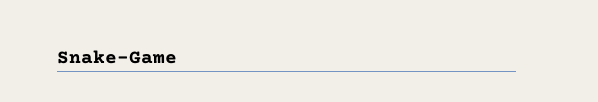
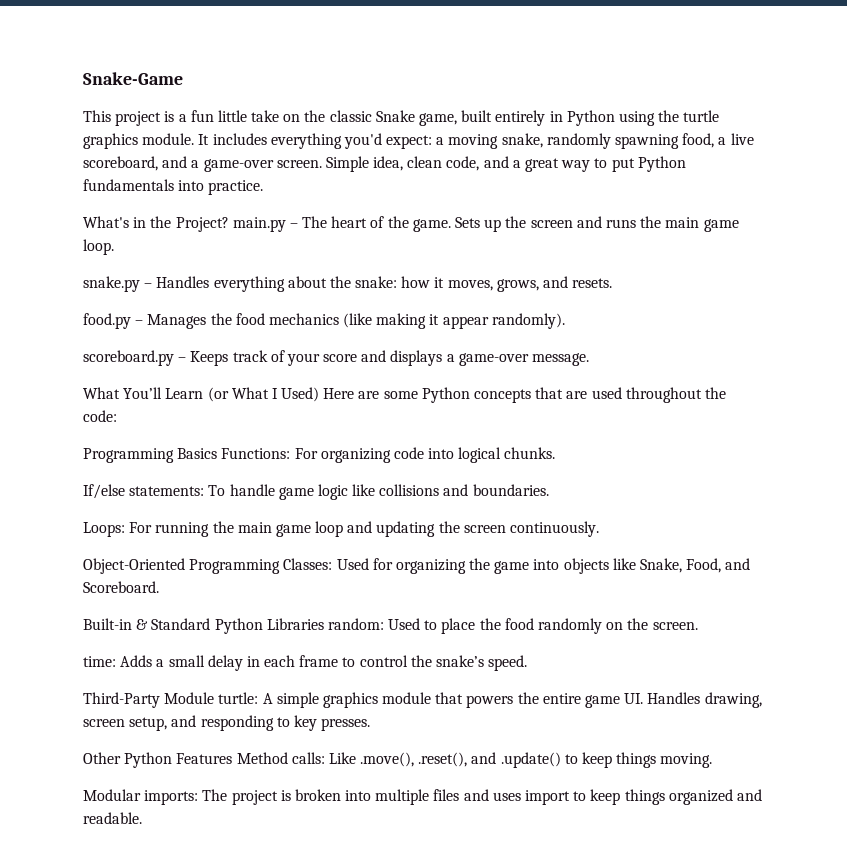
+ This project is a fun little take on the classic Snake game, built entirely in Python using the turtle graphics module. It includes everything you'd expect: a moving snake, randomly spawning food, a live scoreboard, and a game-over screen. Simple idea, clean code, and a great way to put Python fundamentals into practice.
+ What's in the Project? main.py – The heart of the game. Sets up the screen and runs the main game loop.
+ snake.py – Handles everything about the snake: how it moves, grows, and resets.
+ food.py – Manages the food mechanics (like making it appear randomly).
+ scoreboard.py – Keeps track of your score and displays a game-over message.
+ What You’ll Learn (or What I Used) Here are some Python concepts that are used throughout the code:
+ Programming Basics Functions: For organizing code into logical chunks.
+ If/else statements: To handle game logic like collisions and boundaries.
+ Loops: For running the main game loop and updating the screen continuously.
+ Object-Oriented Programming Classes: Used for organizing the game into objects like Snake, Food, and Scoreboard.
+ Built-in & Standard Python Libraries random: Used to place the food randomly on the screen.
+ time: Adds a small delay in each frame to control the snake’s speed.
+ Third-Party Module turtle: A simple graphics module that powers the entire game UI. Handles drawing, screen setup, and responding to key presses.
+ Other Python Features Method calls: Like .move(), .reset(), and .update() to keep things moving.
+ Modular imports: The project is broken into multiple files and uses import to keep things organized and readable.

